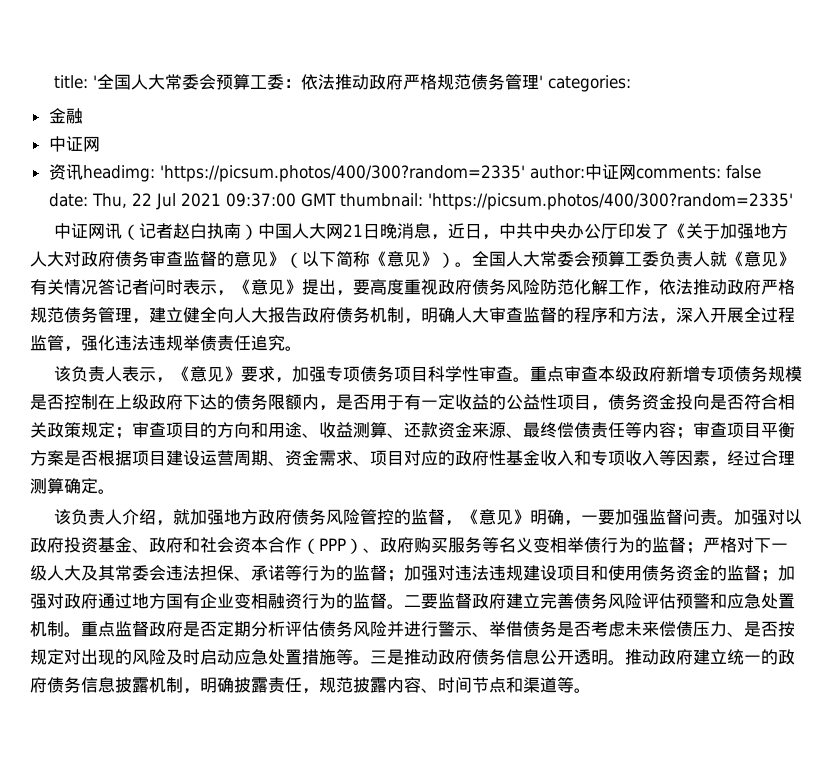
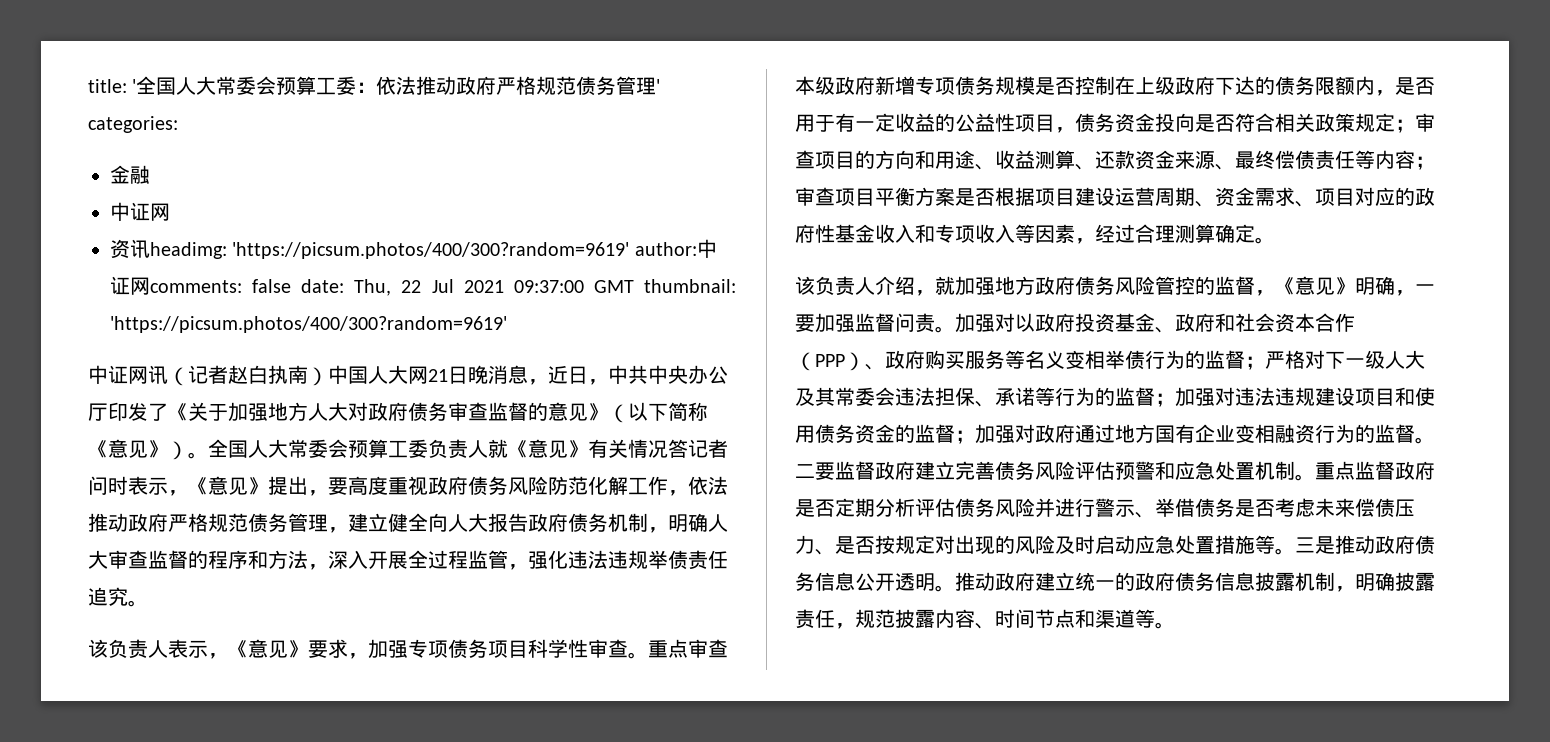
- 资讯headimg: 'https://picsum.photos/400/300?random=2335' author:中证网comments: false date: Thu, 22 Jul 2021 09:37:00 GMT thumbnail: 'https://picsum.photos/400/300?random=2335'
+ 资讯headimg: 'https://picsum.photos/400/300?random=9619' author:中证网comments: false date: Thu, 22 Jul 2021 09:37:00 GMT thumbnail: 'https://picsum.photos/400/300?random=9619'

